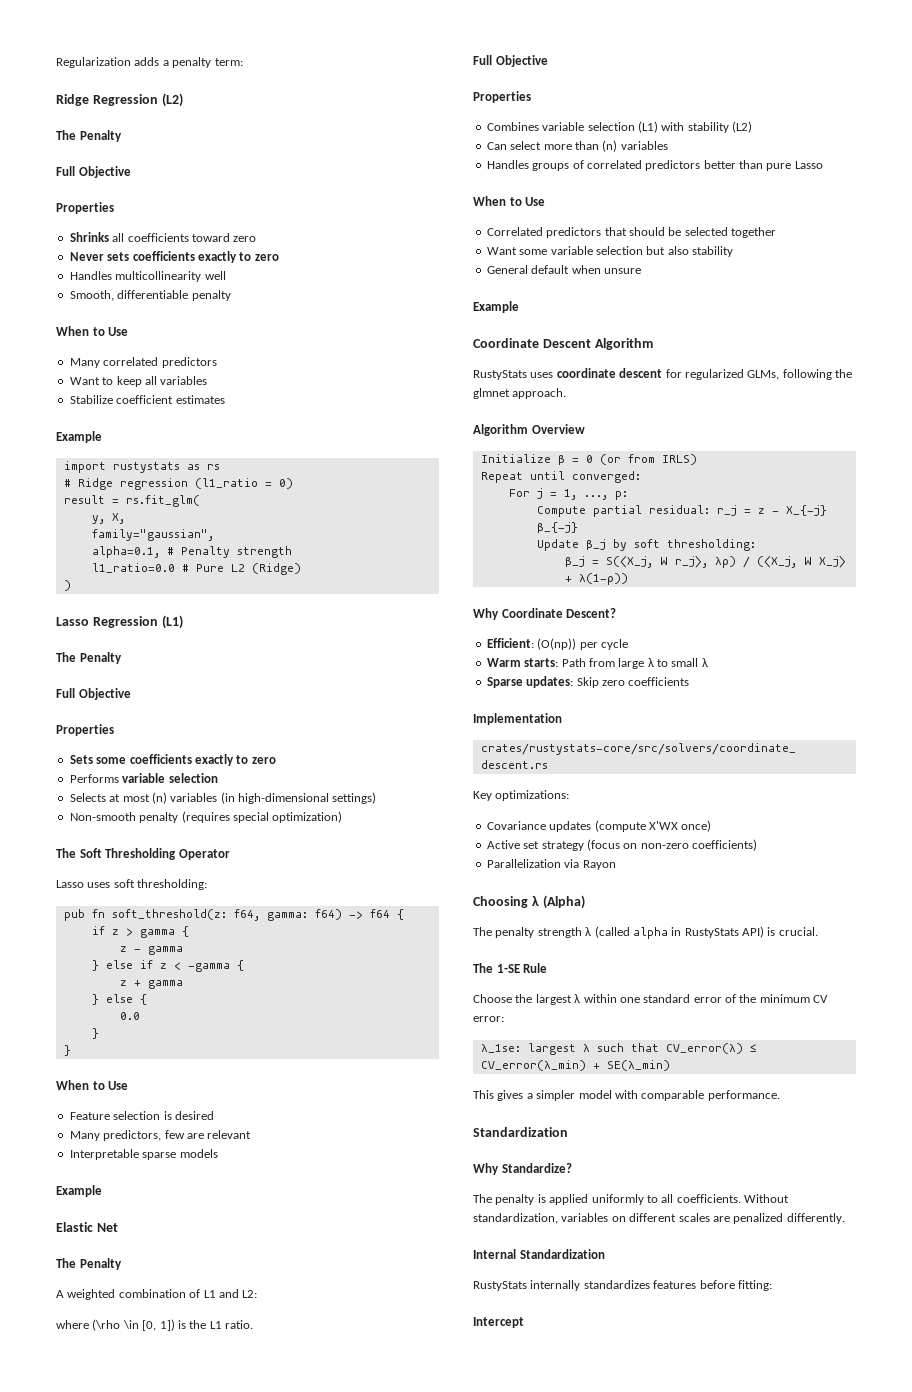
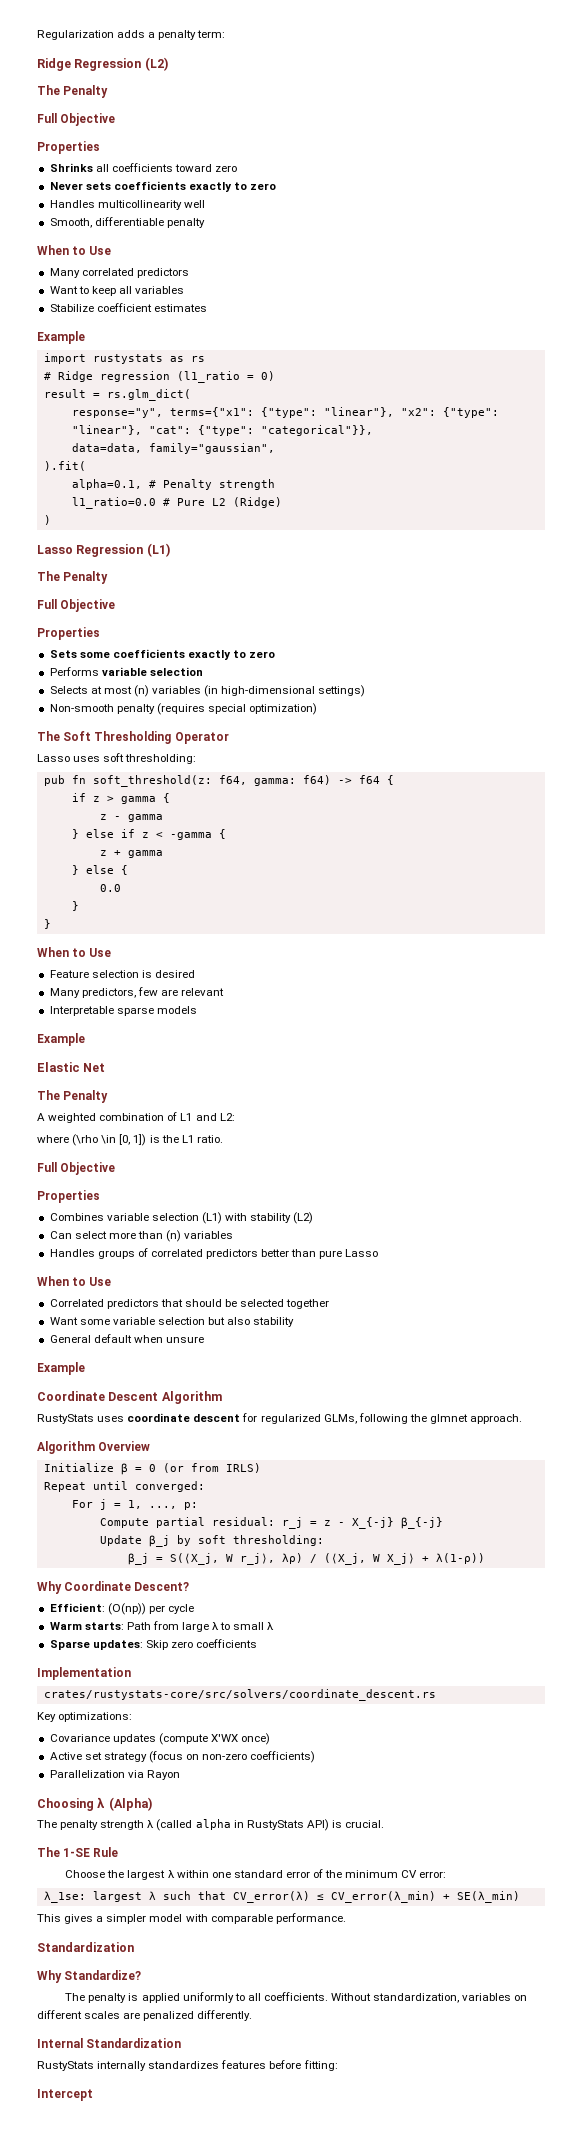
- result = rs.fit_glm(
- y, X,
- family="gaussian",
+ result = rs.glm_dict(
+ response="y", terms={"x1": {"type": "linear"}, "x2": {"type": "linear"}, "cat": {"type": "categorical"}},
+ data=data, family="gaussian",
+ ).fit(

